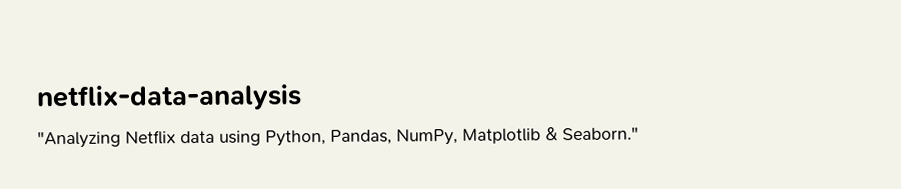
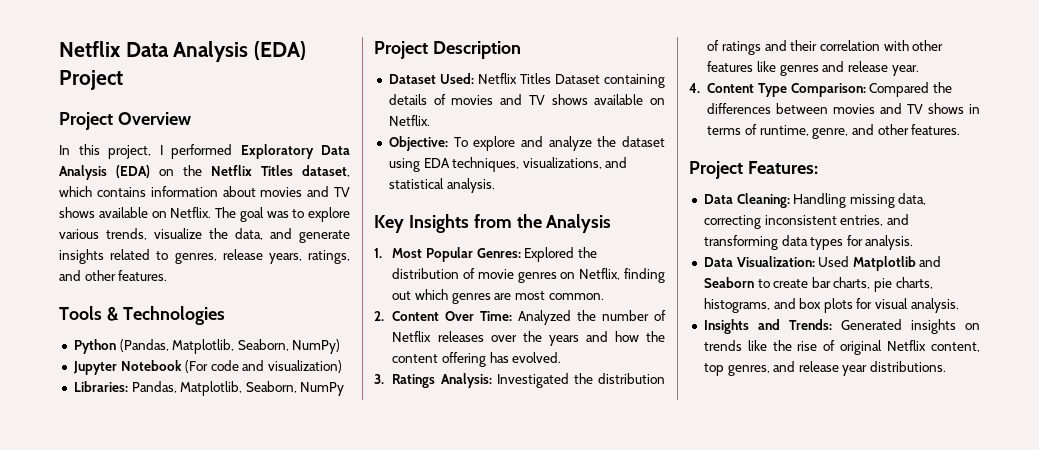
- netflix-data-analysis
- "Analyzing Netflix data using Python, Pandas, NumPy, Matplotlib & Seaborn."
+ Netflix Data Analysis (EDA) Project
+ Project Overview
+ In this project, I performed Exploratory Data Analysis (EDA) on the Netflix Titles dataset, which contains information about movies and TV shows available on Netflix. The goal was to explore various trends, visualize the data, and generate insights related to genres, release years, ratings, and other features.
+ Tools & Technologies
+ Python (Pandas, Matplotlib, Seaborn, NumPy)
+ Jupyter Notebook (For code and visualization)
+ Libraries: Pandas, Matplotlib, Seaborn, NumPy
+ Project Description
+ Dataset Used: Netflix Titles Dataset containing details of movies and TV shows available on Netflix.
+ Objective: To explore and analyze the dataset using EDA techniques, visualizations, and statistical analysis.
+ Key Insights from the Analysis
+ 1. Most Popular Genres: Explored the distribution of movie genres on Netflix, finding out which genres are most common.
+ 2. Content Over Time: Analyzed the number of Netflix releases over the years and how the content offering has evolved.
+ 3. Ratings Analysis: Investigated the distribution of ratings and their correlation with other features like genres and release year.
+ 4. Content Type Comparison: Compared the differences between movies and TV shows in terms of runtime, genre, and other features.
+ Project Features:
+ Data Cleaning: Handling missing data, correcting inconsistent entries, and transforming data types for analysis.
+ Data Visualization: Used Matplotlib and Seaborn to create bar charts, pie charts, histograms, and box plots for visual analysis.
+ Insights and Trends: Generated insights on trends like the rise of original Netflix content, top genres, and release year distributions.

